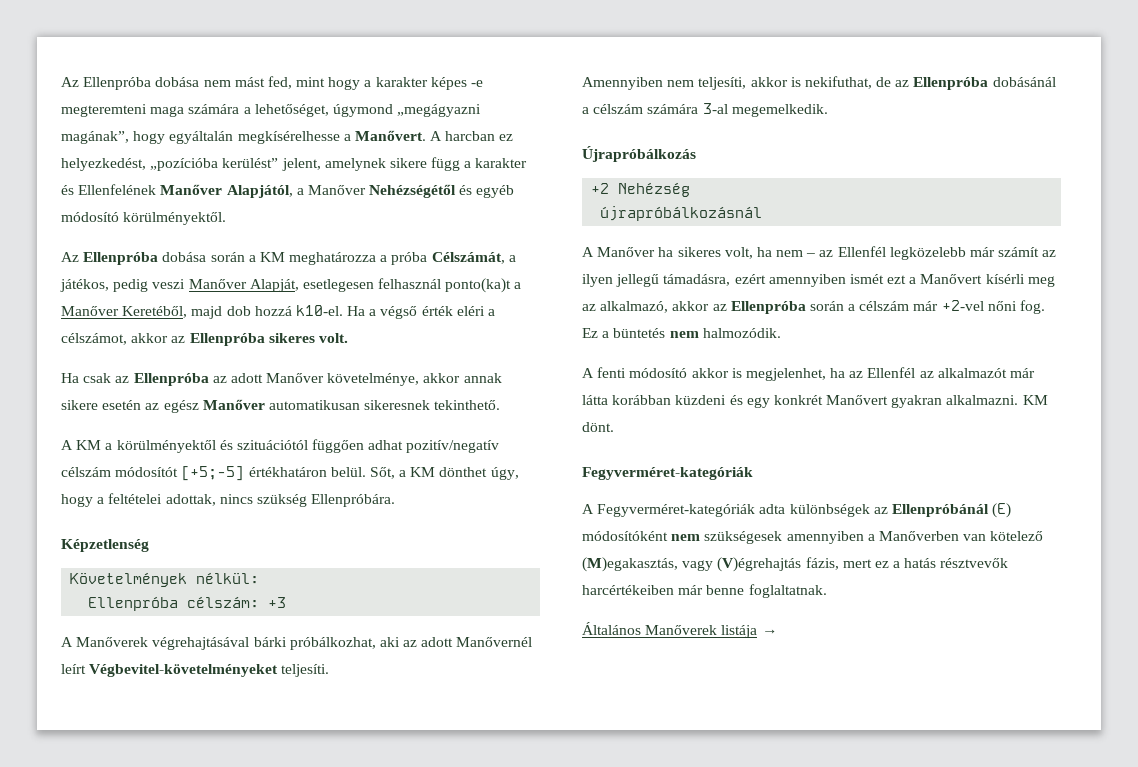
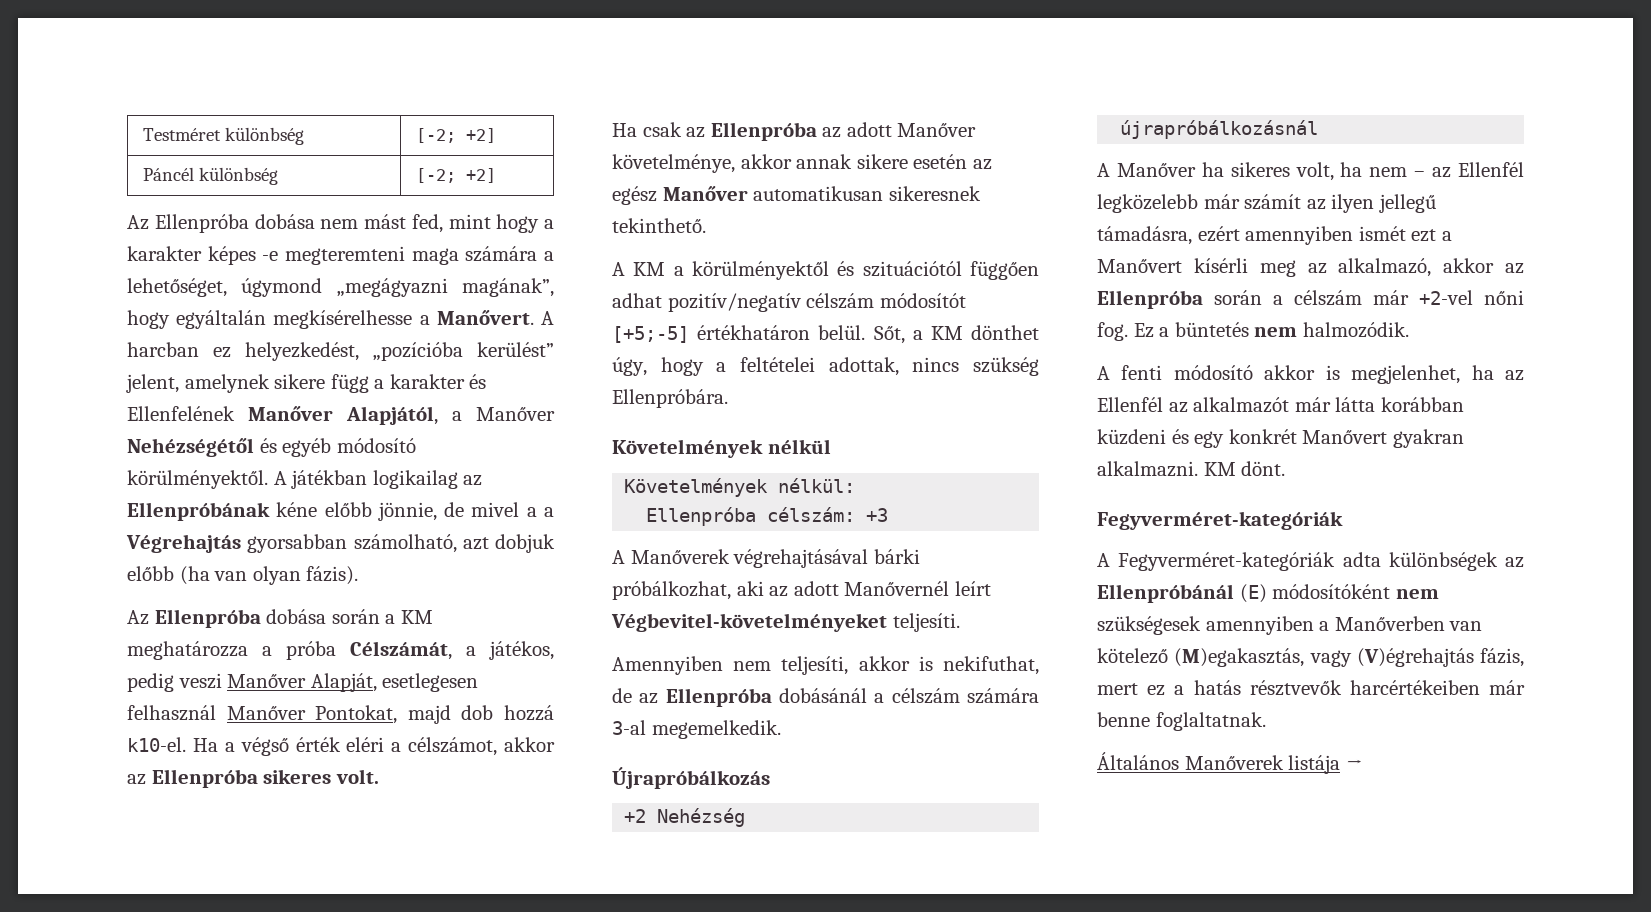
+ Testméret különbség | [-2; +2]
+ Páncél különbség | [-2; +2]
+ A játékban logikailag az Ellenpróbának kéne előbb jönnie, de mivel a a Végrehajtás gyorsabban számolható, azt dobjuk előbb (ha van olyan fázis).
- Az Ellenpróba dobása során a KM meghatározza a próba Célszámát, a játékos, pedig veszi Manőver Alapját, esetlegesen felhasznál ponto(ka)t a Manőver Keretéből, majd dob hozzá k10-el.
+ Az Ellenpróba dobása során a KM meghatározza a próba Célszámát, a játékos, pedig veszi Manőver Alapját, esetlegesen felhasznál Manőver Pontokat, majd dob hozzá k10-el.
- Képzetlenség
+ Követelmények nélkül

